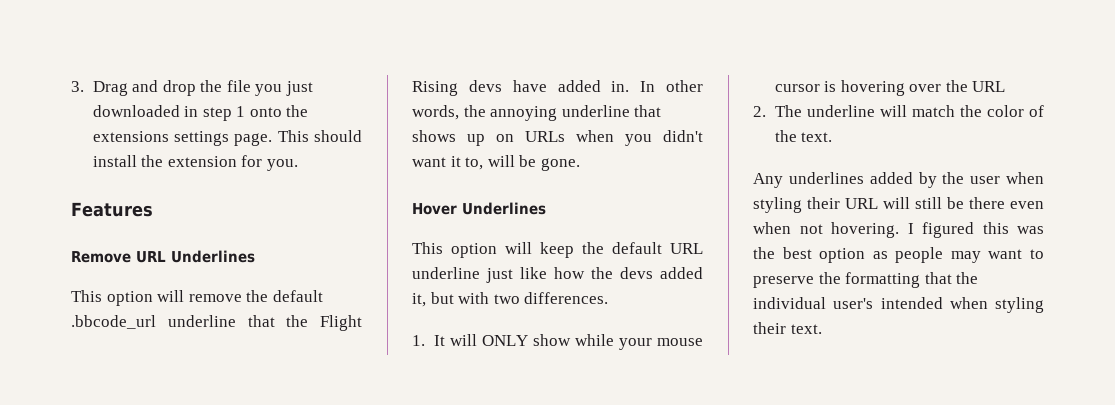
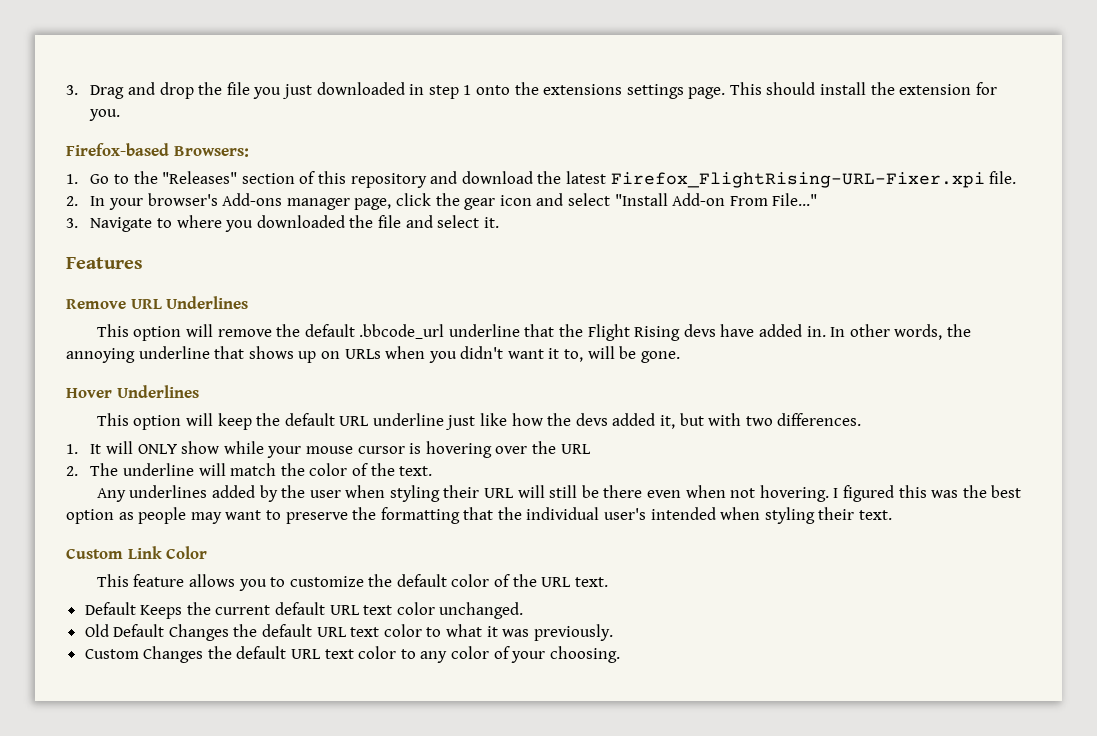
+ Firefox-based Browsers:
+ 1. Go to the "Releases" section of this repository and download the latest Firefox_FlightRising-URL-Fixer.xpi file.
+ 2. In your browser's Add-ons manager page, click the gear icon and select "Install Add-on From File..."
+ 3. Navigate to where you downloaded the file and select it.
+ Custom Link Color
+ This feature allows you to customize the default color of the URL text.
+ Default Keeps the current default URL text color unchanged.
+ Old Default Changes the default URL text color to what it was previously.
+ Custom Changes the default URL text color to any color of your choosing.

